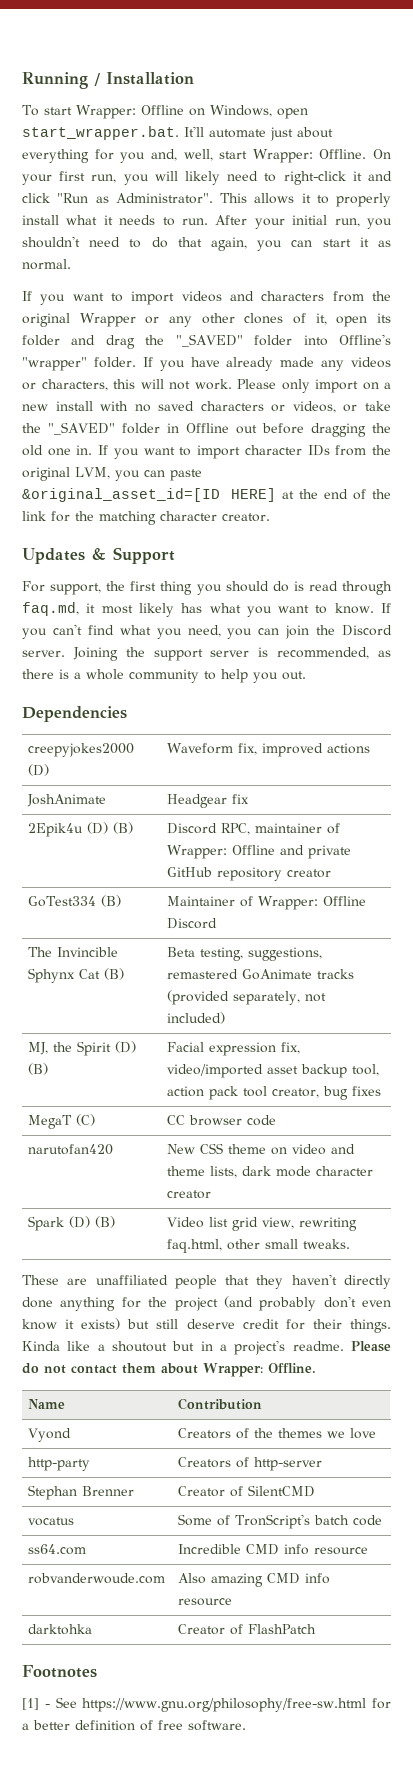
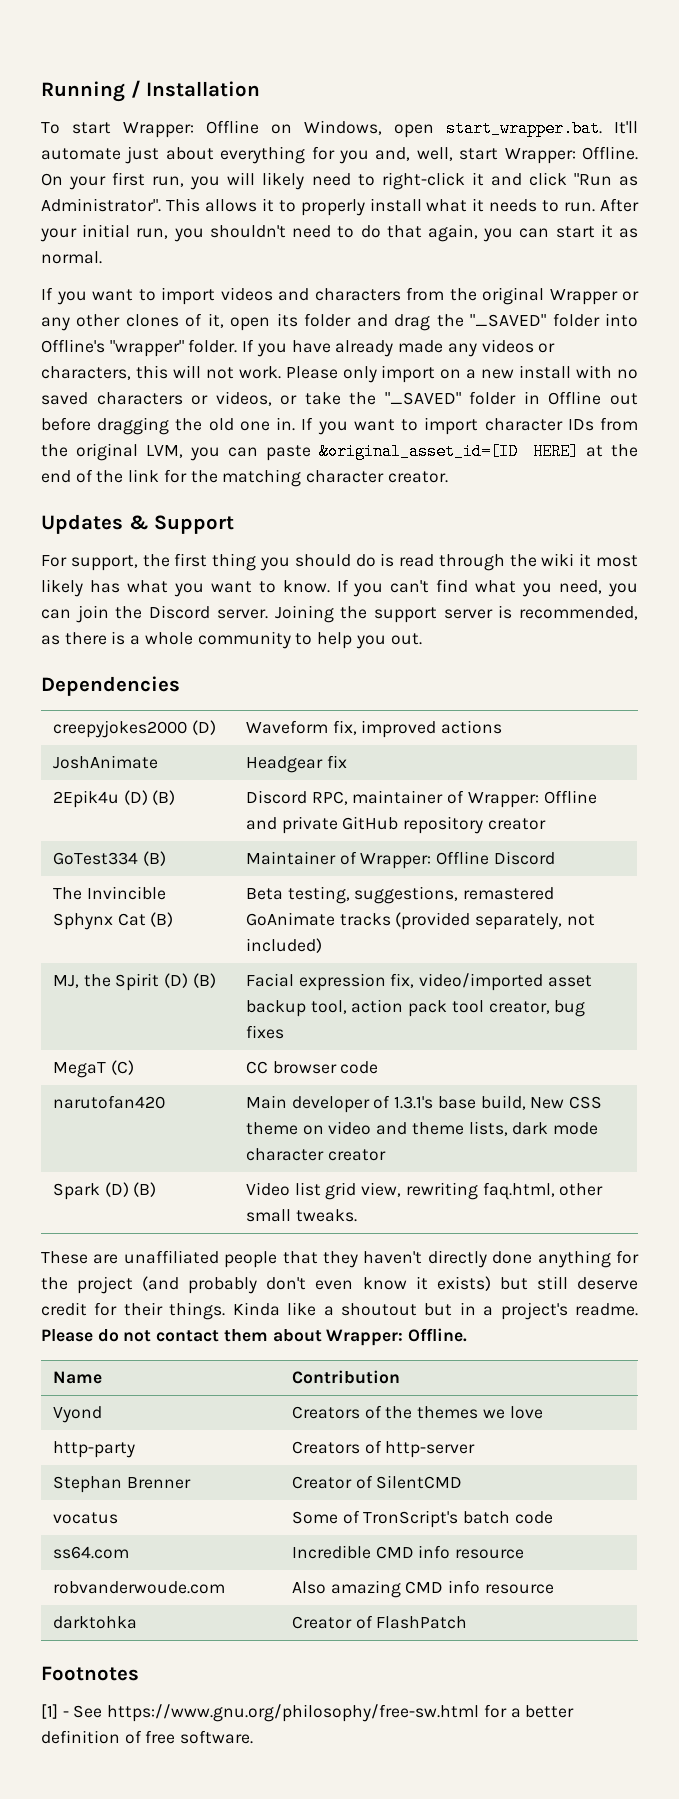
- For support, the first thing you should do is read through faq.md, it most likely has what you want to know.
+ For support, the first thing you should do is read through the wiki it most likely has what you want to know.
- narutofan420 | New CSS theme on video and theme lists, dark mode character creator
+ narutofan420 | Main developer of 1.3.1's base build, New CSS theme on video and theme lists, dark mode character creator

